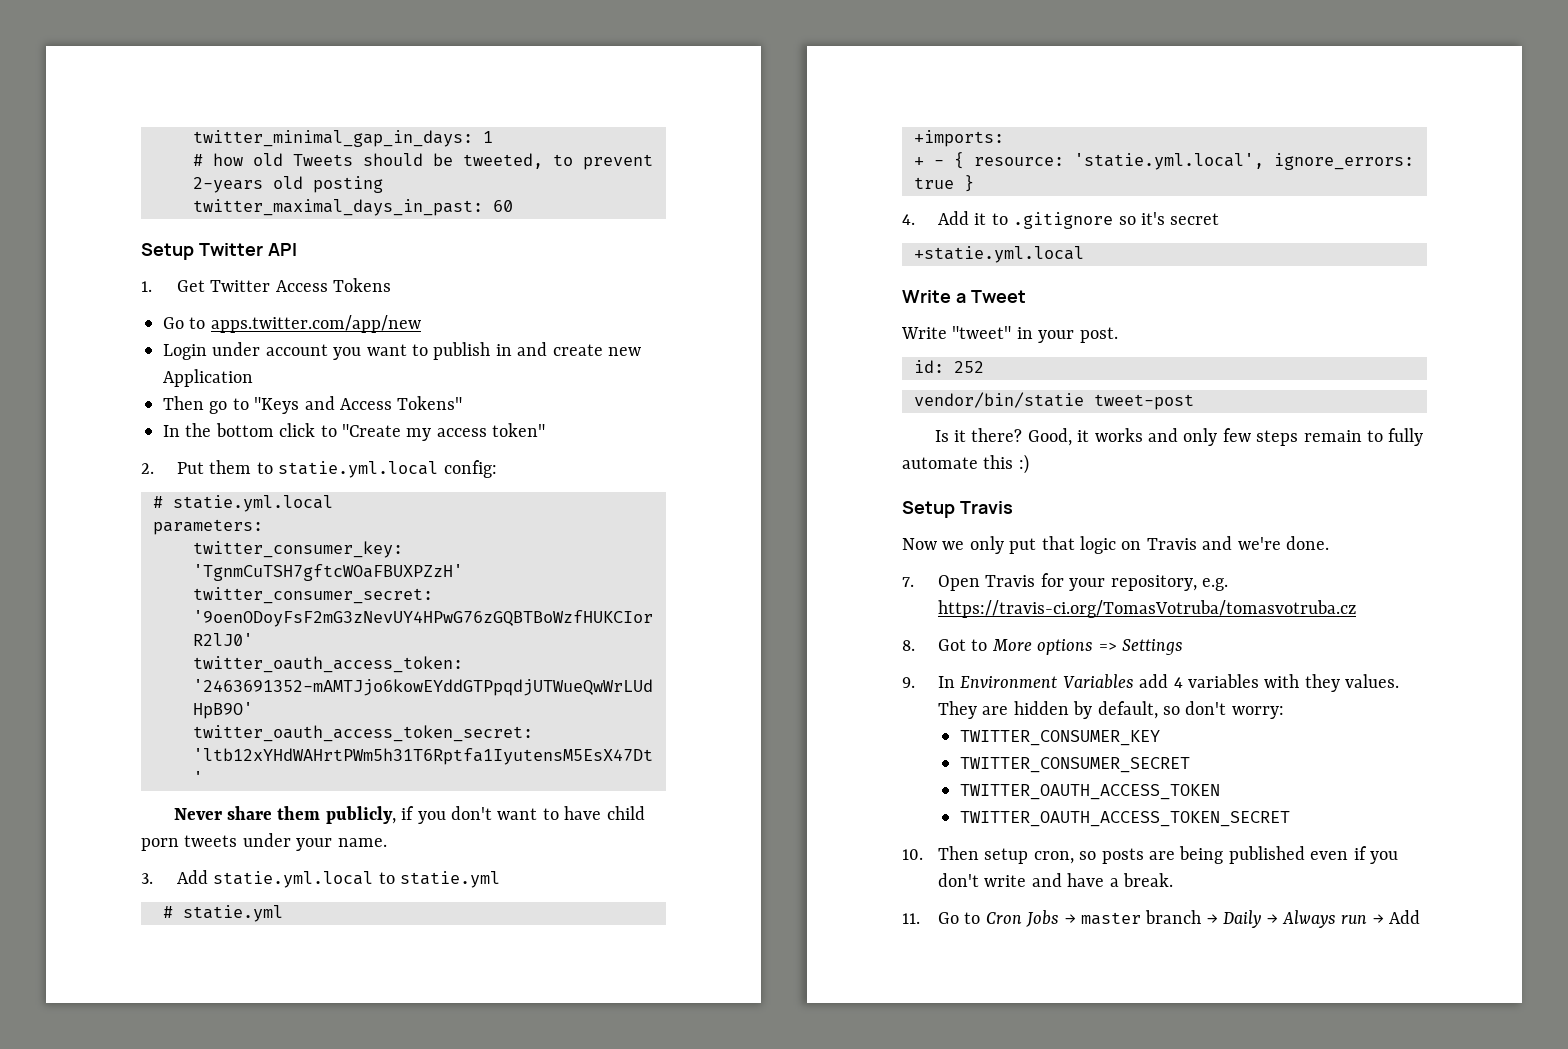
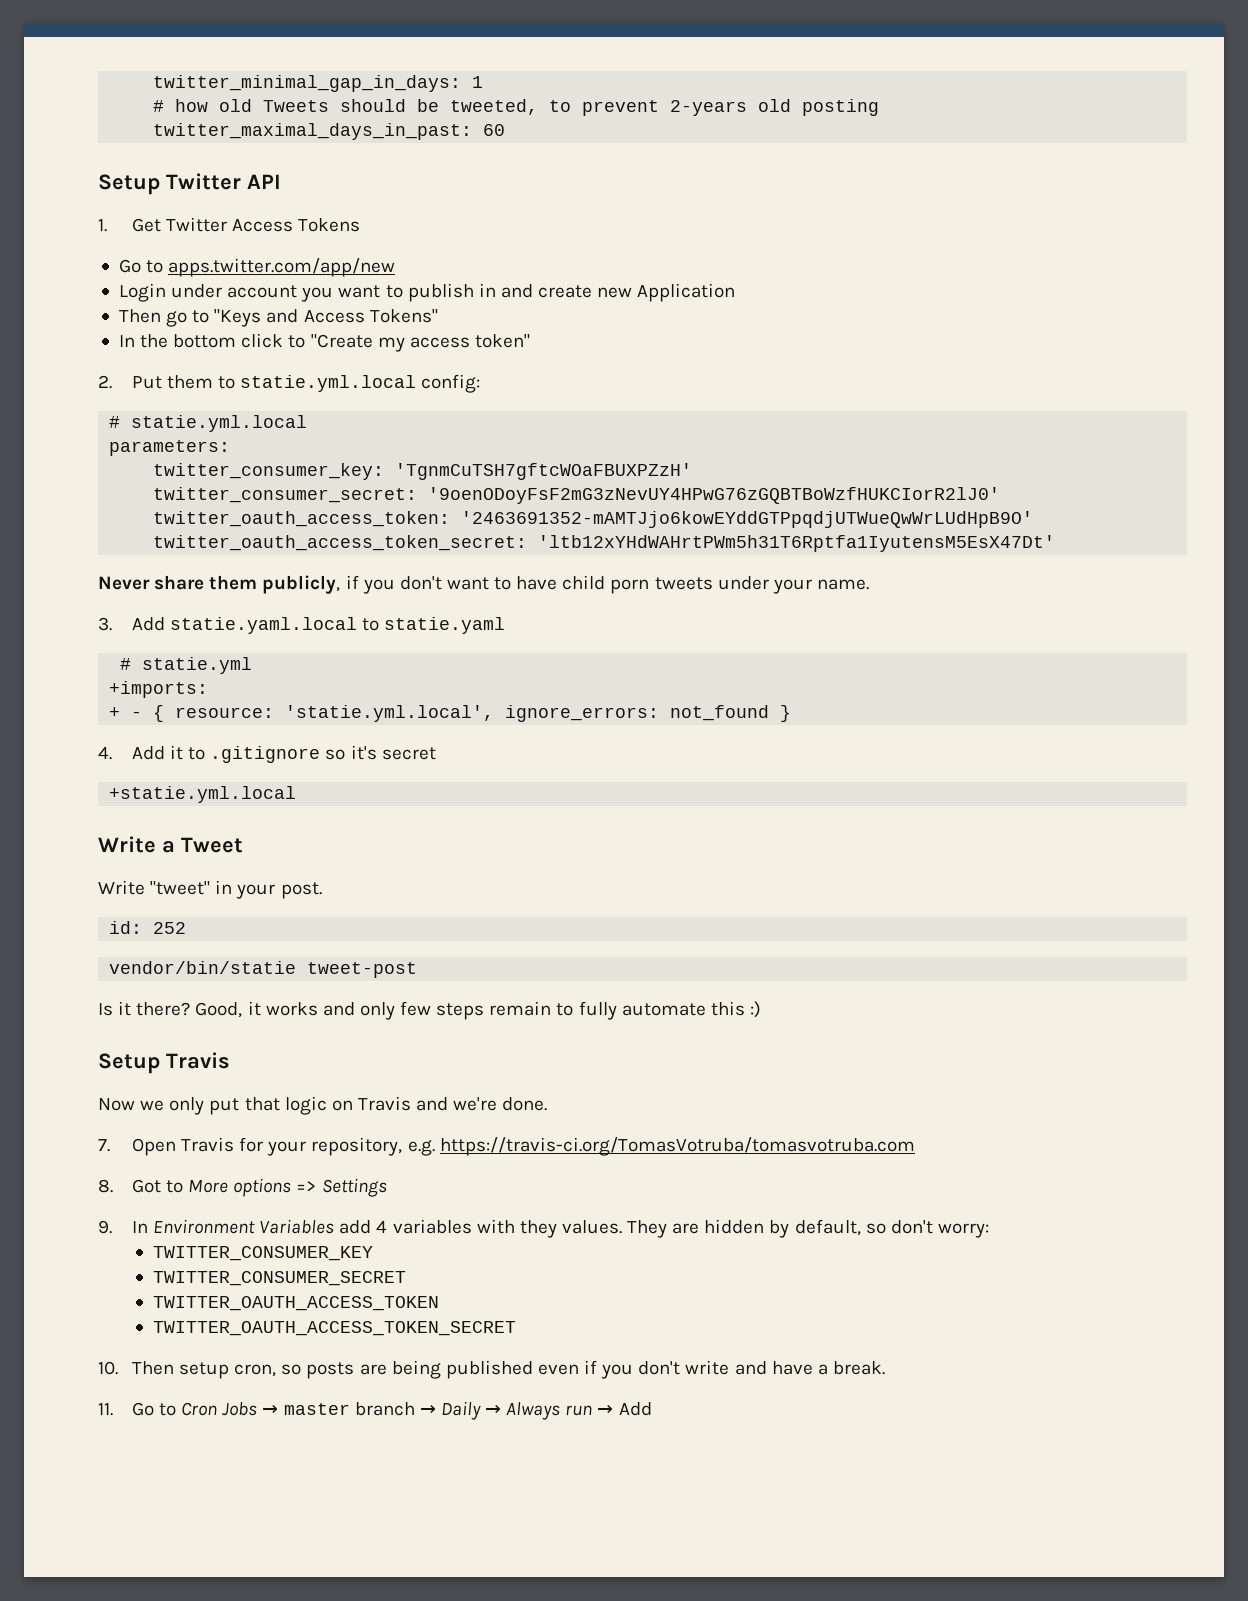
- 3. Add statie.yml.local to statie.yml
+ 3. Add statie.yaml.local to statie.yaml
- + - { resource: 'statie.yml.local', ignore_errors: true }
+ + - { resource: 'statie.yml.local', ignore_errors: not_found }
- 7. Open Travis for your repository, e.g. https://travis-ci.org/TomasVotruba/tomasvotruba.cz
+ 7. Open Travis for your repository, e.g. https://travis-ci.org/TomasVotruba/tomasvotruba.com

